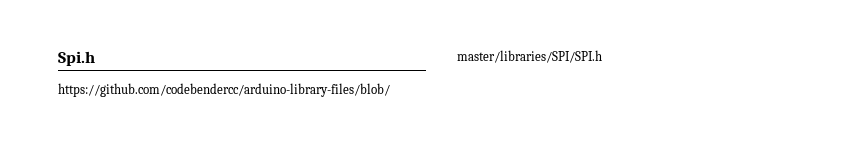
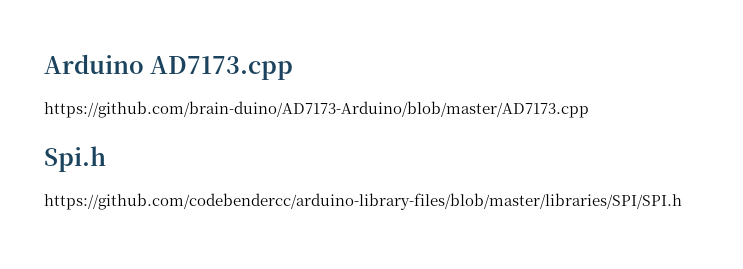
+ Arduino AD7173.cpp
+ https://github.com/brain-duino/AD7173-Arduino/blob/master/AD7173.cpp

